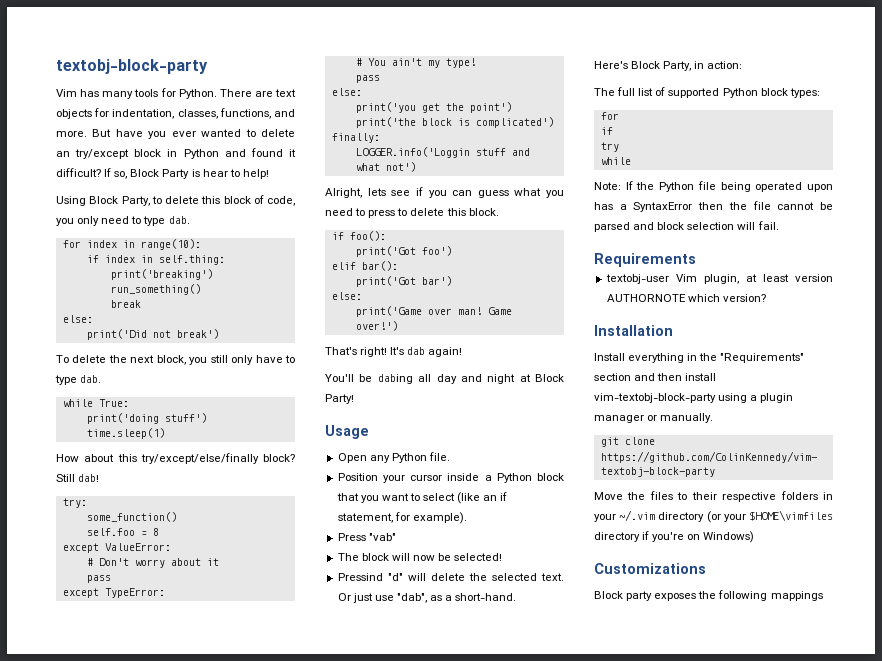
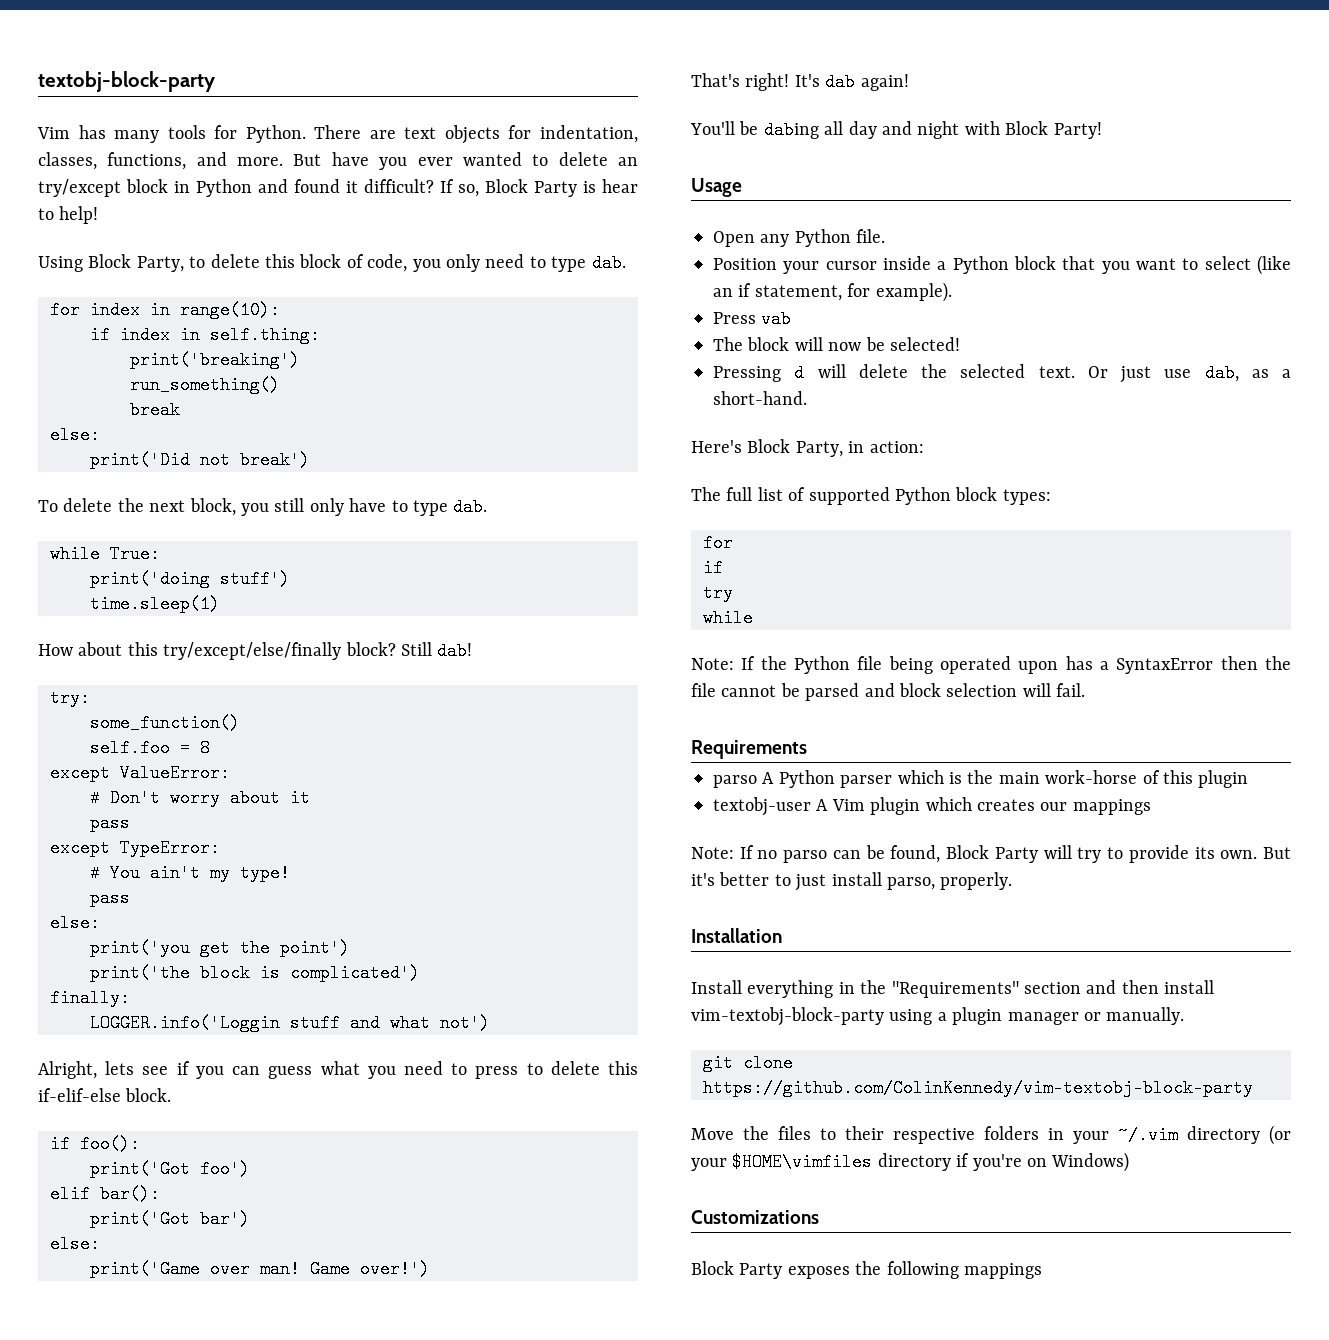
- Alright, lets see if you can guess what you need to press to delete this block.
+ Alright, lets see if you can guess what you need to press to delete this if-elif-else block.
- You'll be dabing all day and night at Block Party!
+ You'll be dabing all day and night with Block Party!
- Press "vab"
+ Press vab
- Pressind "d" will delete the selected text.
+ Pressing d will delete the selected text.
- Or just use "dab", as a short-hand.
+ Or just use dab, as a short-hand.
- textobj-user Vim plugin, at least version AUTHORNOTE which version?
+ parso A Python parser which is the main work-horse of this plugin
+ textobj-user A Vim plugin which creates our mappings
+ Note: If no parso can be found, Block Party will try to provide its own. But it's better to just install parso, properly.
- Block party exposes the following mappings
+ Block Party exposes the following mappings

